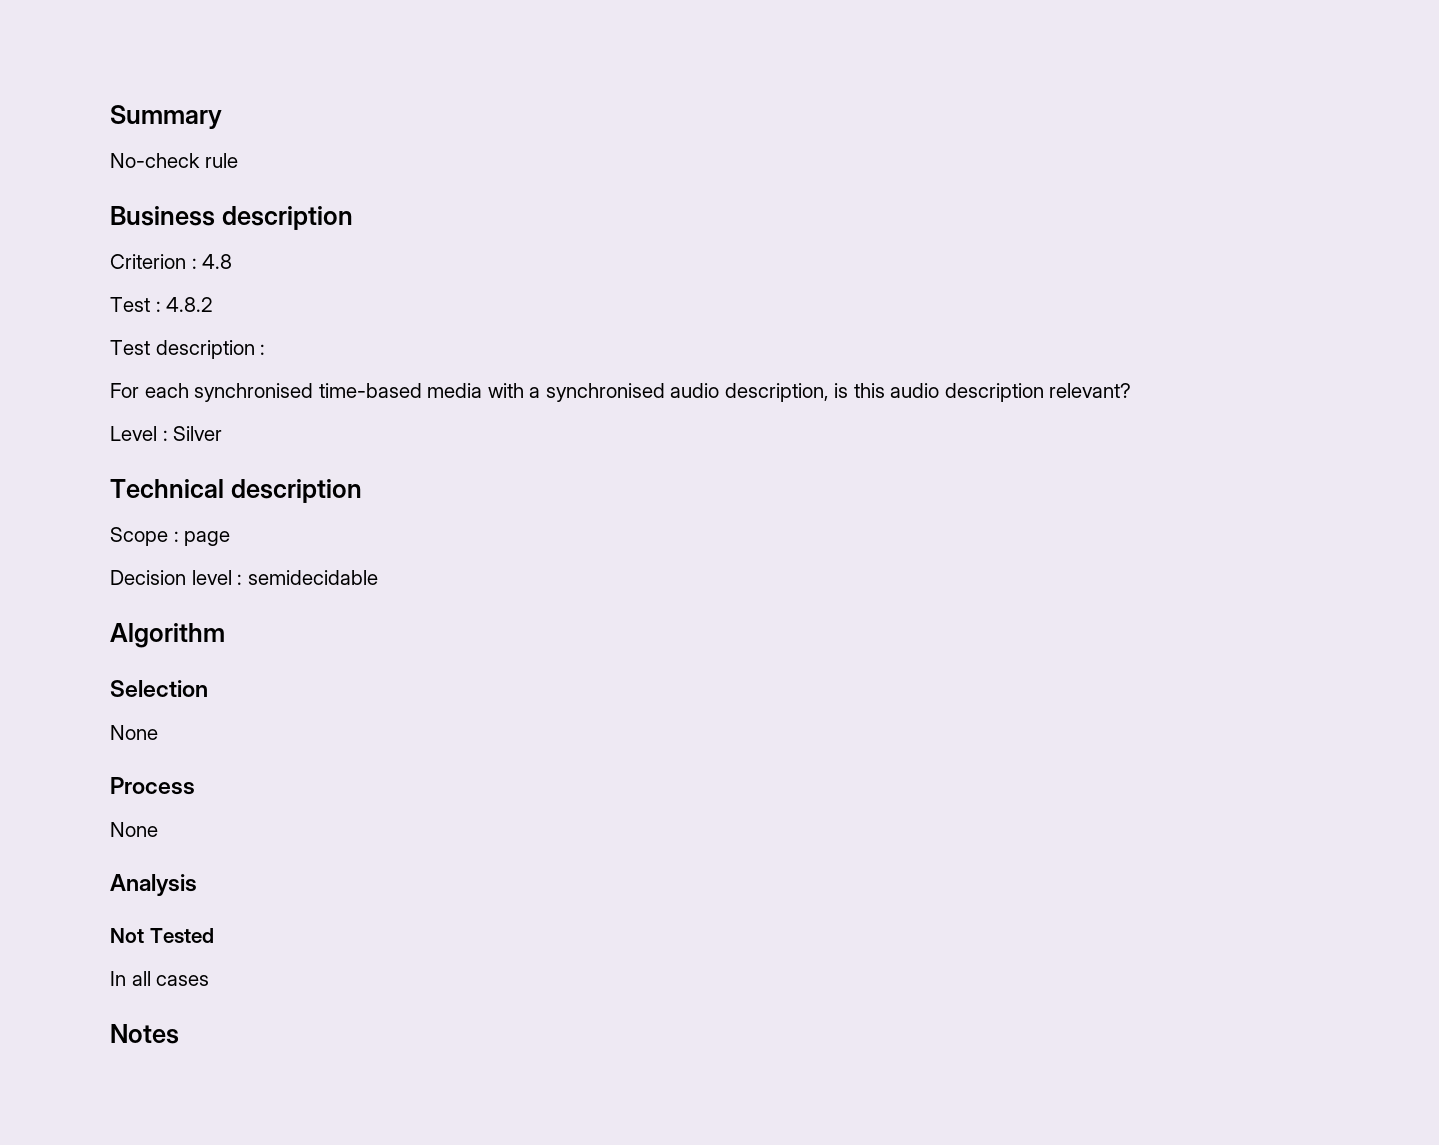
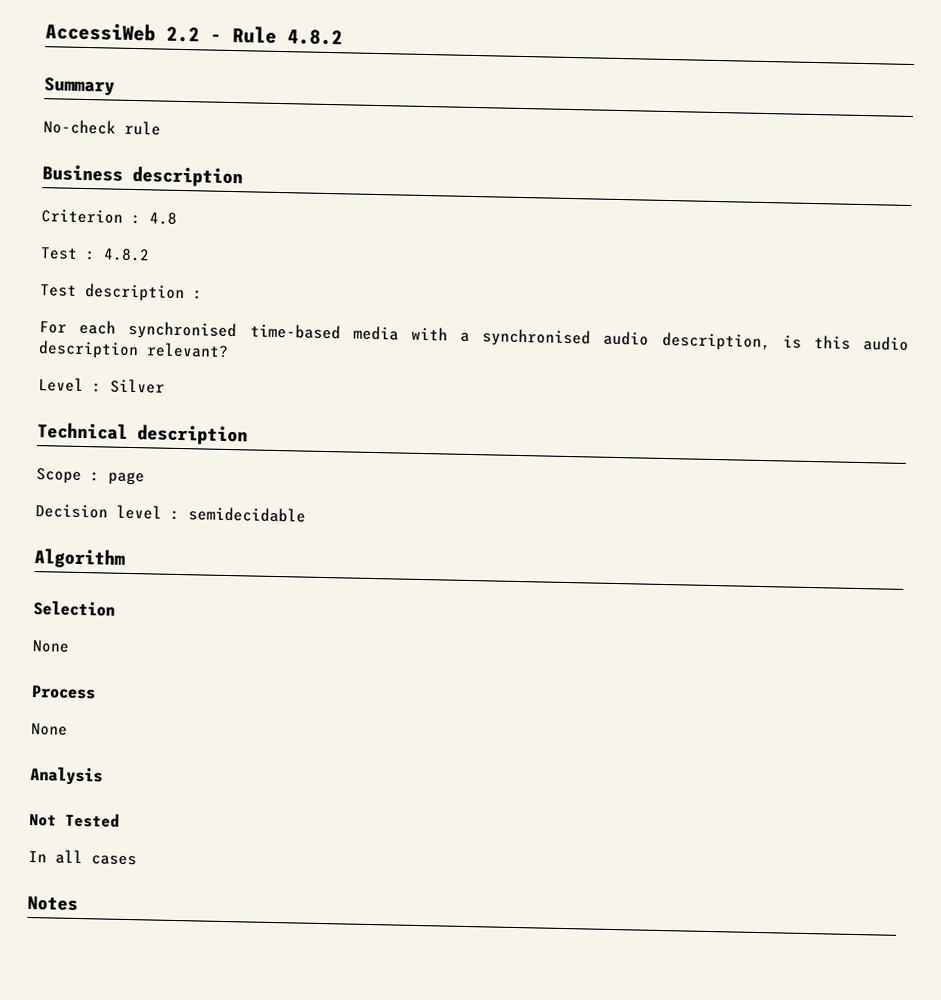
+ AccessiWeb 2.2 - Rule 4.8.2

